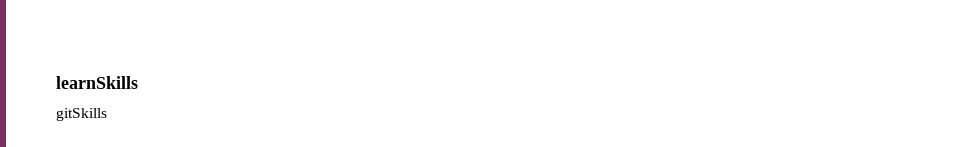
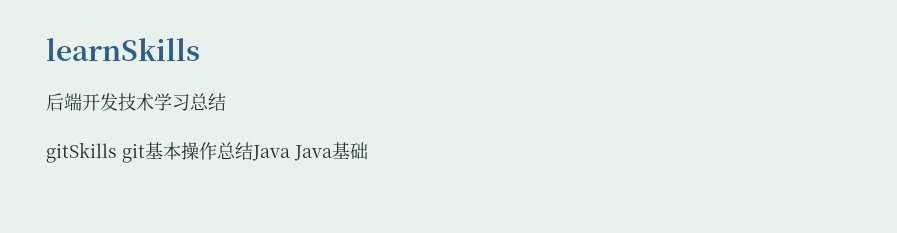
- gitSkills
+ 后端开发技术学习总结
+ gitSkills git基本操作总结Java Java基础

